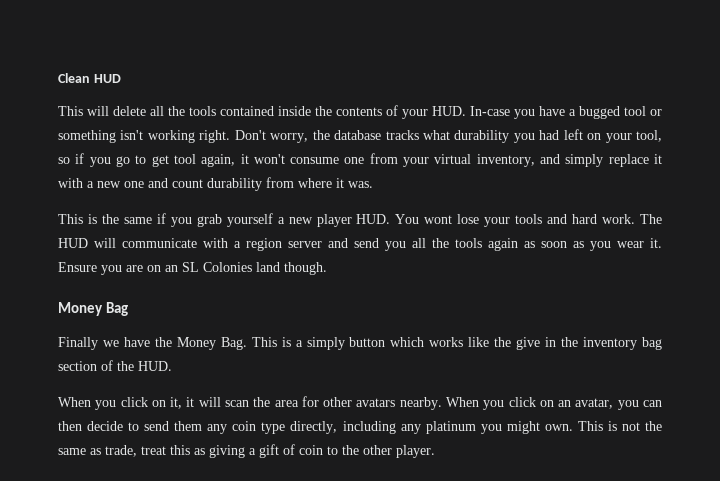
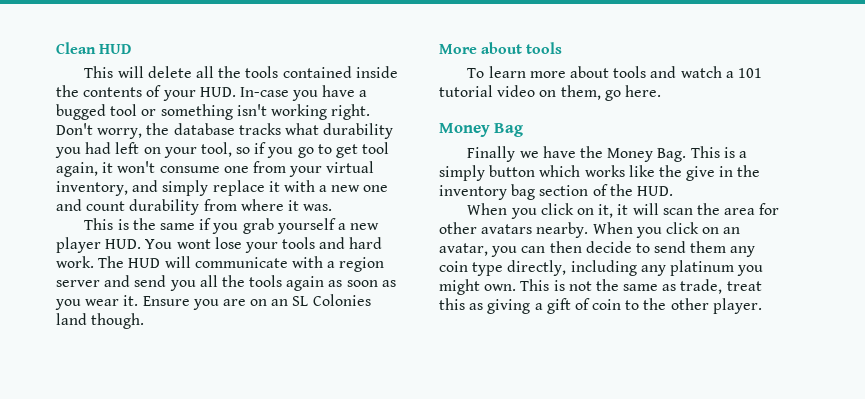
+ More about tools
+ To learn more about tools and watch a 101 tutorial video on them, go here.

